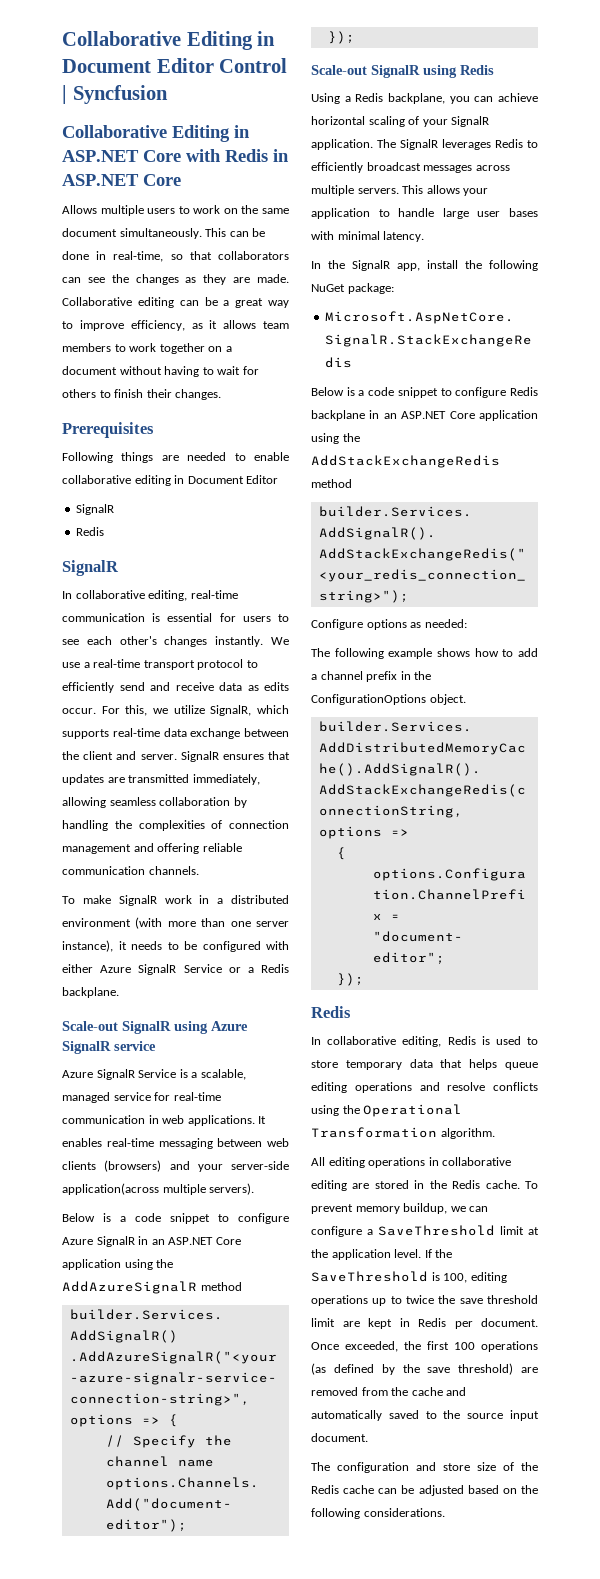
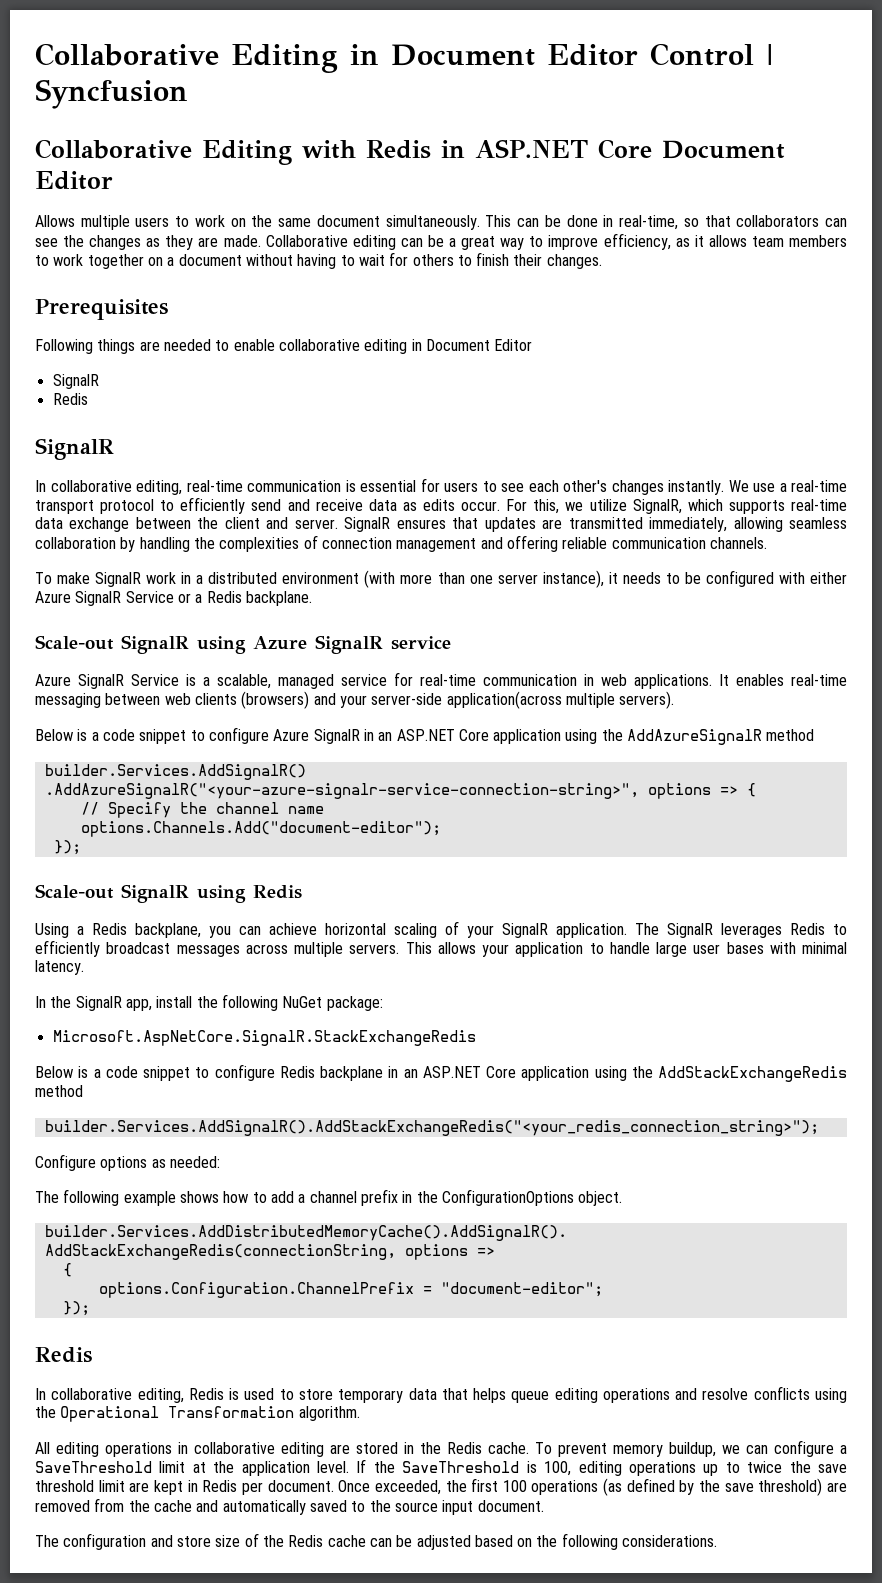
- Collaborative Editing in ASP.NET Core with Redis in ASP.NET Core
+ Collaborative Editing with Redis in ASP.NET Core Document Editor

